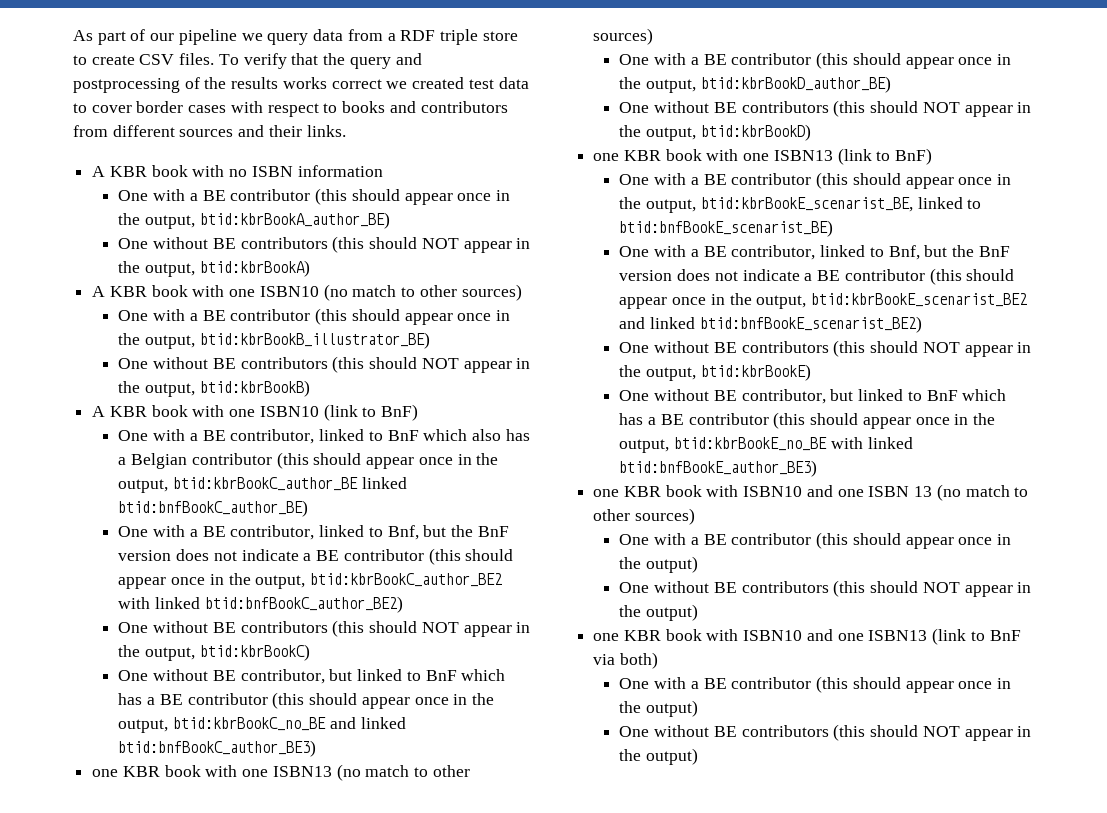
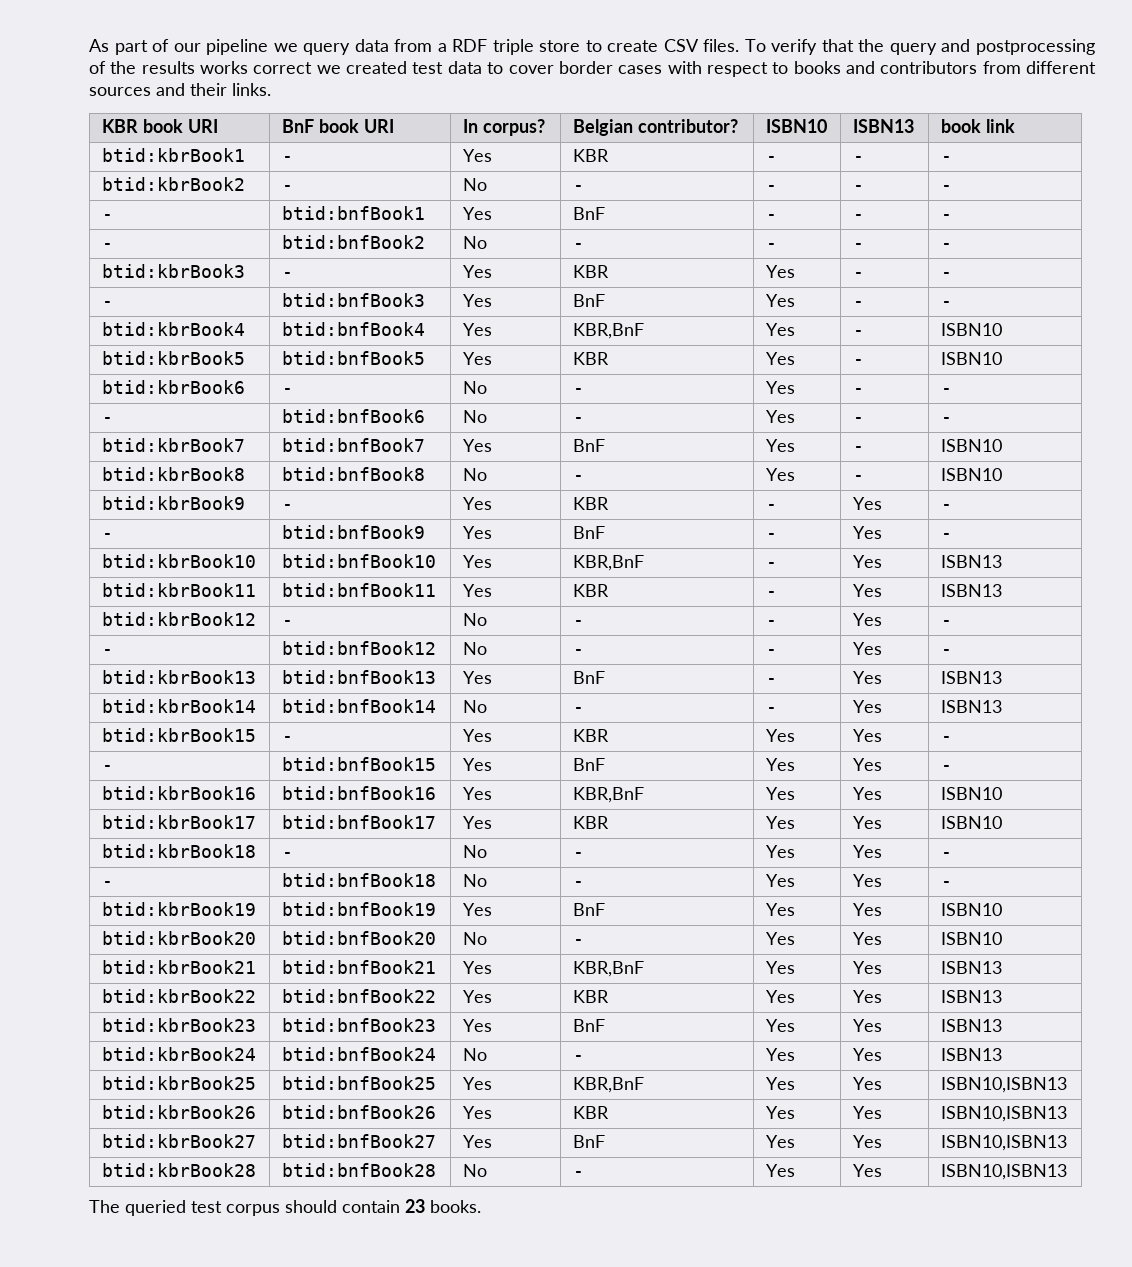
- A KBR book with no ISBN information
- One with a BE contributor (this should appear once in the output, btid:kbrBookA_author_BE)
- One without BE contributors (this should NOT appear in the output, btid:kbrBookA)
- A KBR book with one ISBN10 (no match to other sources)
- One with a BE contributor (this should appear once in the output, btid:kbrBookB_illustrator_BE)
- One without BE contributors (this should NOT appear in the output, btid:kbrBookB)
- A KBR book with one ISBN10 (link to BnF)
- One with a BE contributor, linked to BnF which also has a Belgian contributor (this should appear once in the output, btid:kbrBookC_author_BE linked btid:bnfBookC_author_BE)
- One with a BE contributor, linked to Bnf, but the BnF version does not indicate a BE contributor (this should appear once in the output, btid:kbrBookC_author_BE2 with linked btid:bnfBookC_author_BE2)
- One without BE contributors (this should NOT appear in the output, btid:kbrBookC)
- One without BE contributor, but linked to BnF which has a BE contributor (this should appear once in the output, btid:kbrBookC_no_BE and linked btid:bnfBookC_author_BE3)
- one KBR book with one ISBN13 (no match to other sources)
- One with a BE contributor (this should appear once in the output, btid:kbrBookD_author_BE)
- One without BE contributors (this should NOT appear in the output, btid:kbrBookD)
- one KBR book with one ISBN13 (link to BnF)
- One with a BE contributor (this should appear once in the output, btid:kbrBookE_scenarist_BE, linked to btid:bnfBookE_scenarist_BE)
- One with a BE contributor, linked to Bnf, but the BnF version does not indicate a BE contributor (this should appear once in the output, btid:kbrBookE_scenarist_BE2 and linked btid:bnfBookE_scenarist_BE2)
- One without BE contributors (this should NOT appear in the output, btid:kbrBookE)
- One without BE contributor, but linked to BnF which has a BE contributor (this should appear once in the output, btid:kbrBookE_no_BE with linked btid:bnfBookE_author_BE3)
- one KBR book with ISBN10 and one ISBN 13 (no match to other sources)
- One with a BE contributor (this should appear once in the output)
- One without BE contributors (this should NOT appear in the output)
- one KBR book with ISBN10 and one ISBN13 (link to BnF via both)
- One with a BE contributor (this should appear once in the output)
- One without BE contributors (this should NOT appear in the output)
+ KBR book URI | BnF book URI | In corpus? | Belgian contributor? | ISBN10 | ISBN13 | book link
+ btid:kbrBook1 | - | Yes | KBR | - | - | -
+ btid:kbrBook2 | - | No | - | - | - | -
+ - | btid:bnfBook1 | Yes | BnF | - | - | -
+ - | btid:bnfBook2 | No | - | - | - | -
+ btid:kbrBook3 | - | Yes | KBR | Yes | - | -
+ - | btid:bnfBook3 | Yes | BnF | Yes | - | -
+ btid:kbrBook4 | btid:bnfBook4 | Yes | KBR,BnF | Yes | - | ISBN10
+ btid:kbrBook5 | btid:bnfBook5 | Yes | KBR | Yes | - | ISBN10
+ btid:kbrBook6 | - | No | - | Yes | - | -
+ - | btid:bnfBook6 | No | - | Yes | - | -
+ btid:kbrBook7 | btid:bnfBook7 | Yes | BnF | Yes | - | ISBN10
+ btid:kbrBook8 | btid:bnfBook8 | No | - | Yes | - | ISBN10
+ btid:kbrBook9 | - | Yes | KBR | - | Yes | -
+ - | btid:bnfBook9 | Yes | BnF | - | Yes | -
+ btid:kbrBook10 | btid:bnfBook10 | Yes | KBR,BnF | - | Yes | ISBN13
+ btid:kbrBook11 | btid:bnfBook11 | Yes | KBR | - | Yes | ISBN13
+ btid:kbrBook12 | - | No | - | - | Yes | -
+ - | btid:bnfBook12 | No | - | - | Yes | -
+ btid:kbrBook13 | btid:bnfBook13 | Yes | BnF | - | Yes | ISBN13
+ btid:kbrBook14 | btid:bnfBook14 | No | - | - | Yes | ISBN13
+ btid:kbrBook15 | - | Yes | KBR | Yes | Yes | -
+ - | btid:bnfBook15 | Yes | BnF | Yes | Yes | -
+ btid:kbrBook16 | btid:bnfBook16 | Yes | KBR,BnF | Yes | Yes | ISBN10
+ btid:kbrBook17 | btid:bnfBook17 | Yes | KBR | Yes | Yes | ISBN10
+ btid:kbrBook18 | - | No | - | Yes | Yes | -
+ - | btid:bnfBook18 | No | - | Yes | Yes | -
+ btid:kbrBook19 | btid:bnfBook19 | Yes | BnF | Yes | Yes | ISBN10
+ btid:kbrBook20 | btid:bnfBook20 | No | - | Yes | Yes | ISBN10
+ btid:kbrBook21 | btid:bnfBook21 | Yes | KBR,BnF | Yes | Yes | ISBN13
+ btid:kbrBook22 | btid:bnfBook22 | Yes | KBR | Yes | Yes | ISBN13
+ btid:kbrBook23 | btid:bnfBook23 | Yes | BnF | Yes | Yes | ISBN13
+ btid:kbrBook24 | btid:bnfBook24 | No | - | Yes | Yes | ISBN13
+ btid:kbrBook25 | btid:bnfBook25 | Yes | KBR,BnF | Yes | Yes | ISBN10,ISBN13
+ btid:kbrBook26 | btid:bnfBook26 | Yes | KBR | Yes | Yes | ISBN10,ISBN13
+ btid:kbrBook27 | btid:bnfBook27 | Yes | BnF | Yes | Yes | ISBN10,ISBN13
+ btid:kbrBook28 | btid:bnfBook28 | No | - | Yes | Yes | ISBN10,ISBN13
+ The queried test corpus should contain 23 books.

